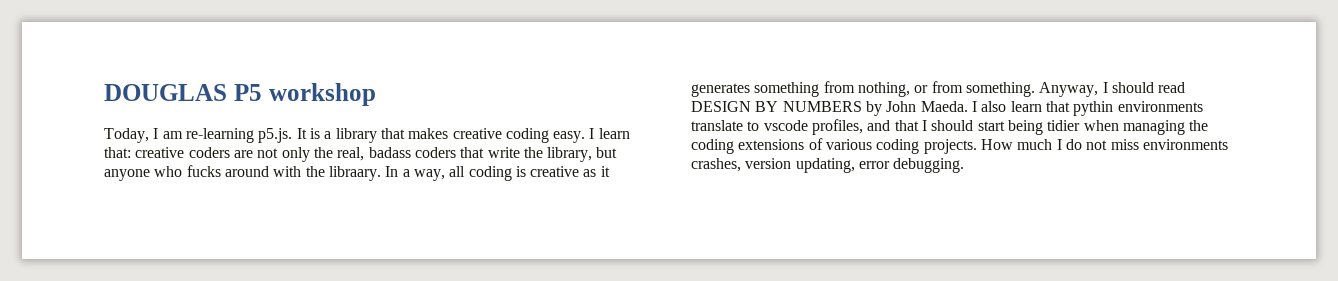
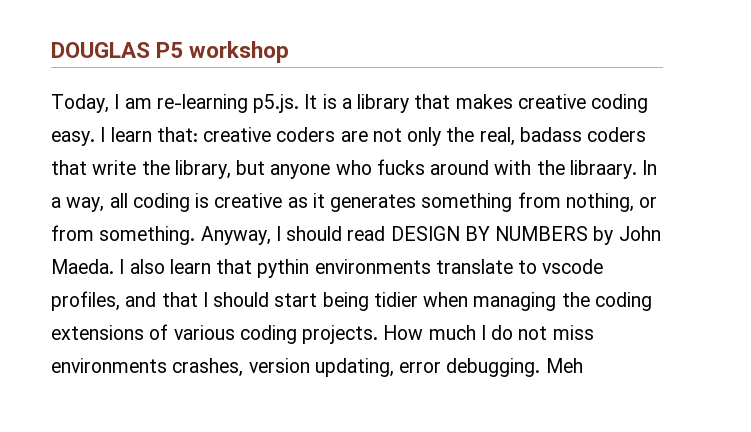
+ Meh

